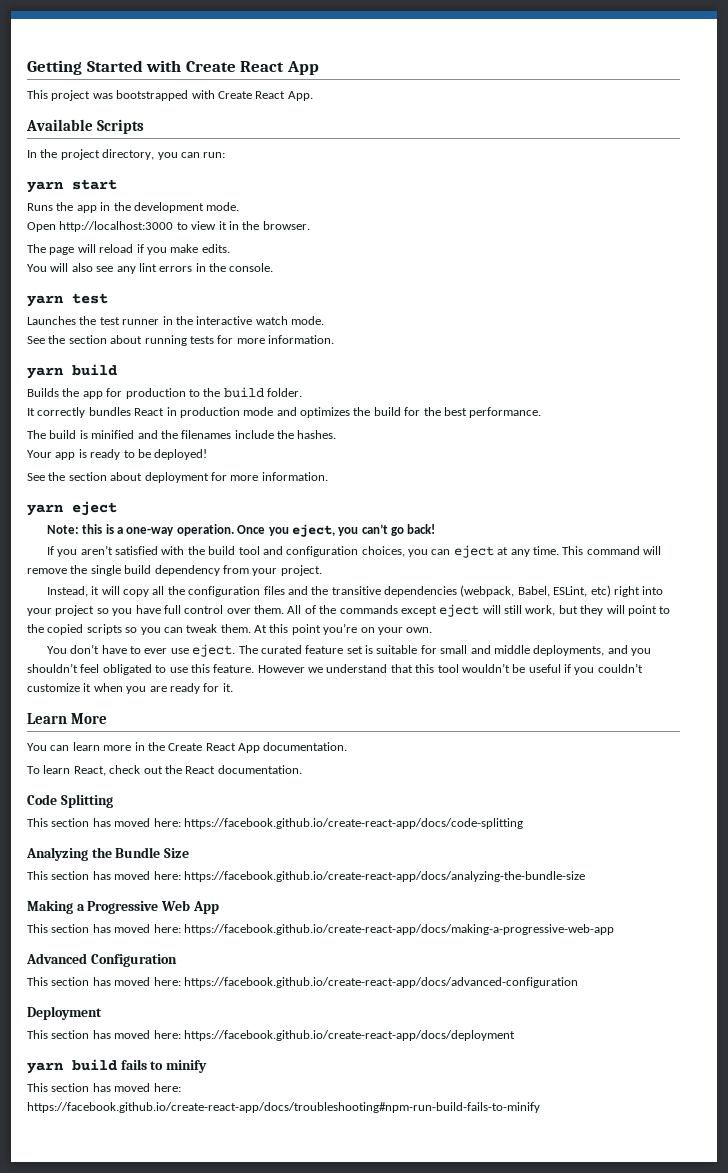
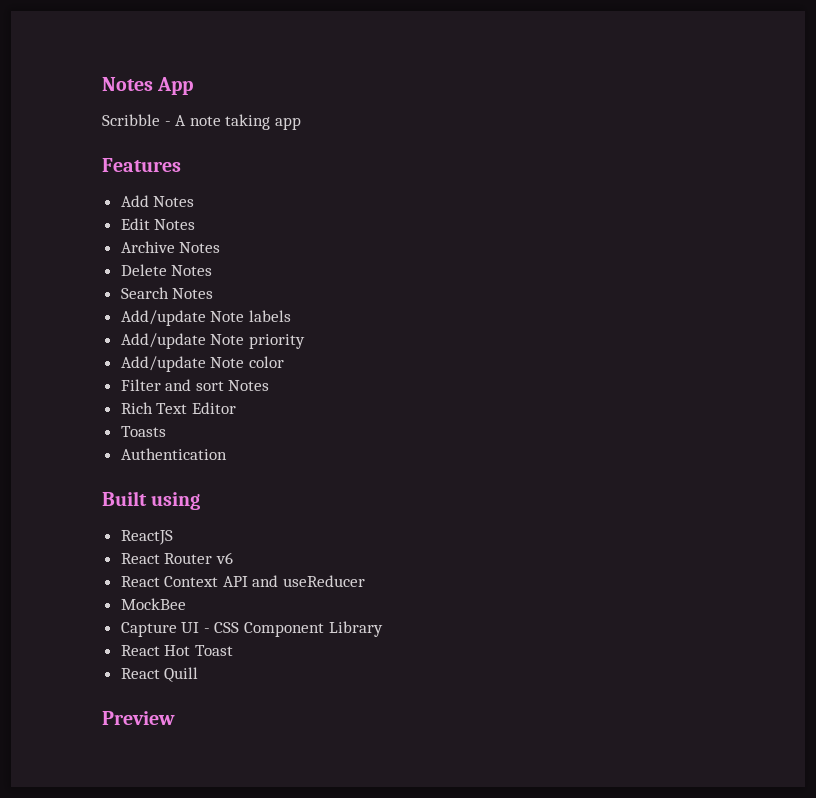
- Getting Started with Create React App
- This project was bootstrapped with Create React App.
- Available Scripts
- In the project directory, you can run:
- yarn start
- Runs the app in the development mode.
- Open http://localhost:3000 to view it in the browser.
- The page will reload if you make edits.
- You will also see any lint errors in the console.
- yarn test
- Launches the test runner in the interactive watch mode.
- See the section about running tests for more information.
- yarn build
- Builds the app for production to the build folder.
- It correctly bundles React in production mode and optimizes the build for the best performance.
- The build is minified and the filenames include the hashes.
- Your app is ready to be deployed!
- See the section about deployment for more information.
- yarn eject
- Note: this is a one-way operation. Once you eject, you can’t go back!
- If you aren’t satisfied with the build tool and configuration choices, you can eject at any time. This command will remove the single build dependency from your project.
- Instead, it will copy all the configuration files and the transitive dependencies (webpack, Babel, ESLint, etc) right into your project so you have full control over them. All of the commands except eject will still work, but they will point to the copied scripts so you can tweak them. At this point you’re on your own.
- You don’t have to ever use eject. The curated feature set is suitable for small and middle deployments, and you shouldn’t feel obligated to use this feature. However we understand that this tool wouldn’t be useful if you couldn’t customize it when you are ready for it.
- Learn More
- You can learn more in the Create React App documentation.
- To learn React, check out the React documentation.
- Code Splitting
- This section has moved here: https://facebook.github.io/create-react-app/docs/code-splitting
- Analyzing the Bundle Size
- This section has moved here: https://facebook.github.io/create-react-app/docs/analyzing-the-bundle-size
- Making a Progressive Web App
- This section has moved here: https://facebook.github.io/create-react-app/docs/making-a-progressive-web-app
- Advanced Configuration
- This section has moved here: https://facebook.github.io/create-react-app/docs/advanced-configuration
- Deployment
- This section has moved here: https://facebook.github.io/create-react-app/docs/deployment
- yarn build fails to minify
- This section has moved here: https://facebook.github.io/create-react-app/docs/troubleshooting#npm-run-build-fails-to-minify
+ Notes App
+ Scribble - A note taking app
+ Features
+ Add Notes
+ Edit Notes
+ Archive Notes
+ Delete Notes
+ Search Notes
+ Add/update Note labels
+ Add/update Note priority
+ Add/update Note color
+ Filter and sort Notes
+ Rich Text Editor
+ Toasts
+ Authentication
+ Built using
+ ReactJS
+ React Router v6
+ React Context API and useReducer
+ MockBee
+ Capture UI - CSS Component Library
+ React Hot Toast
+ React Quill
+ Preview

